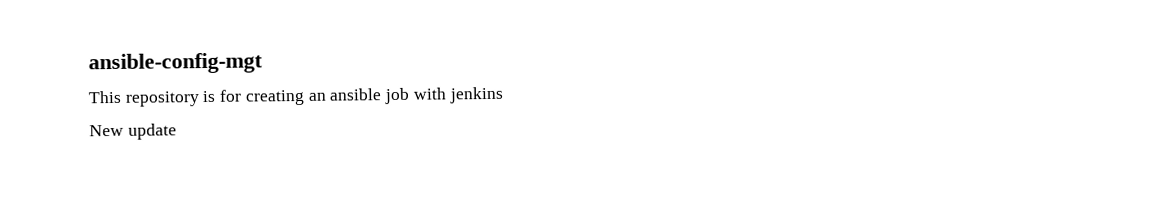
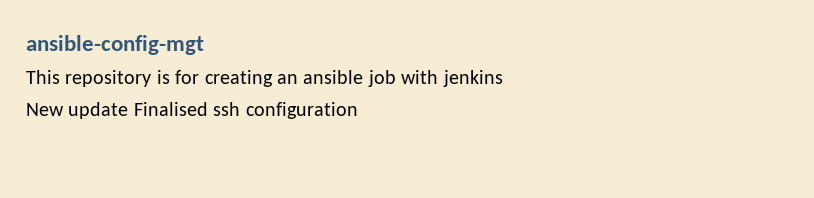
- New update
+ New update Finalised ssh configuration

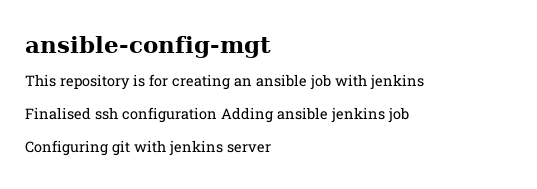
- New update Finalised ssh configuration
+ Finalised ssh configuration Adding ansible jenkins job
+ Configuring git with jenkins server

